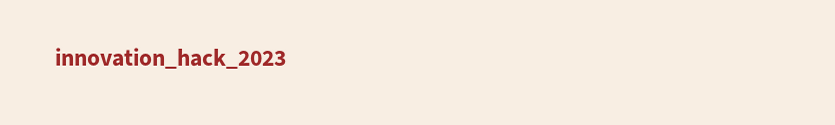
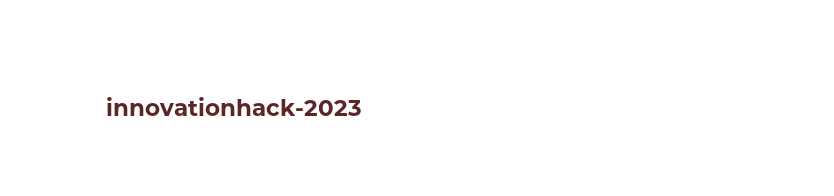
- innovation_hack_2023
+ innovationhack-2023

